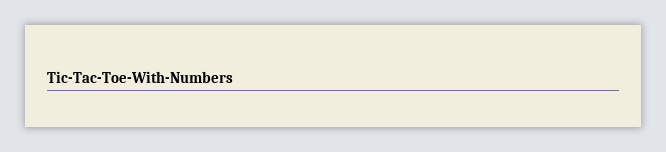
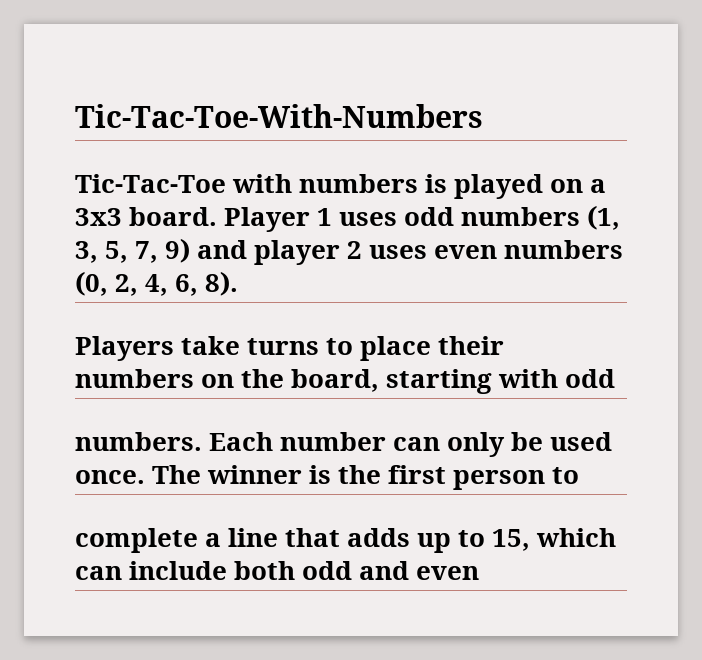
+ Tic-Tac-Toe with numbers is played on a 3x3 board. Player 1 uses odd numbers (1, 3, 5, 7, 9) and player 2 uses even numbers (0, 2, 4, 6, 8).
+ Players take turns to place their numbers on the board, starting with odd
+ numbers. Each number can only be used once. The winner is the first person to
+ complete a line that adds up to 15, which can include both odd and even

